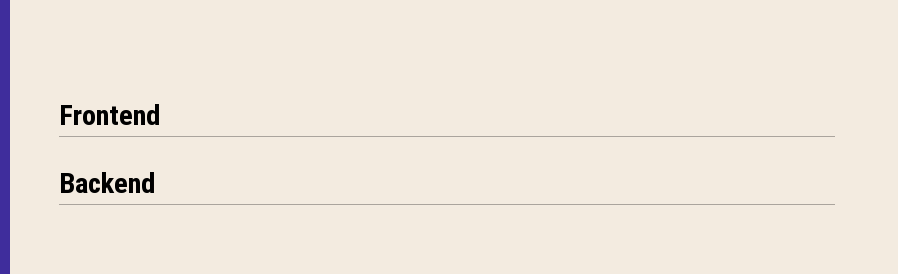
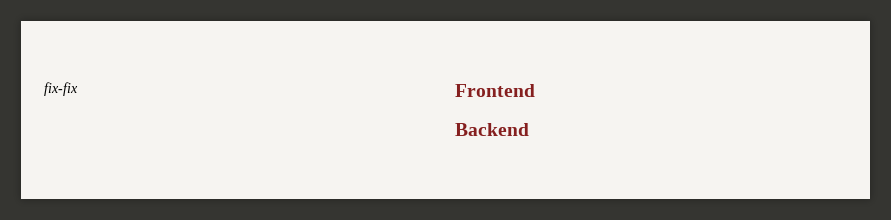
+ fix-fix

